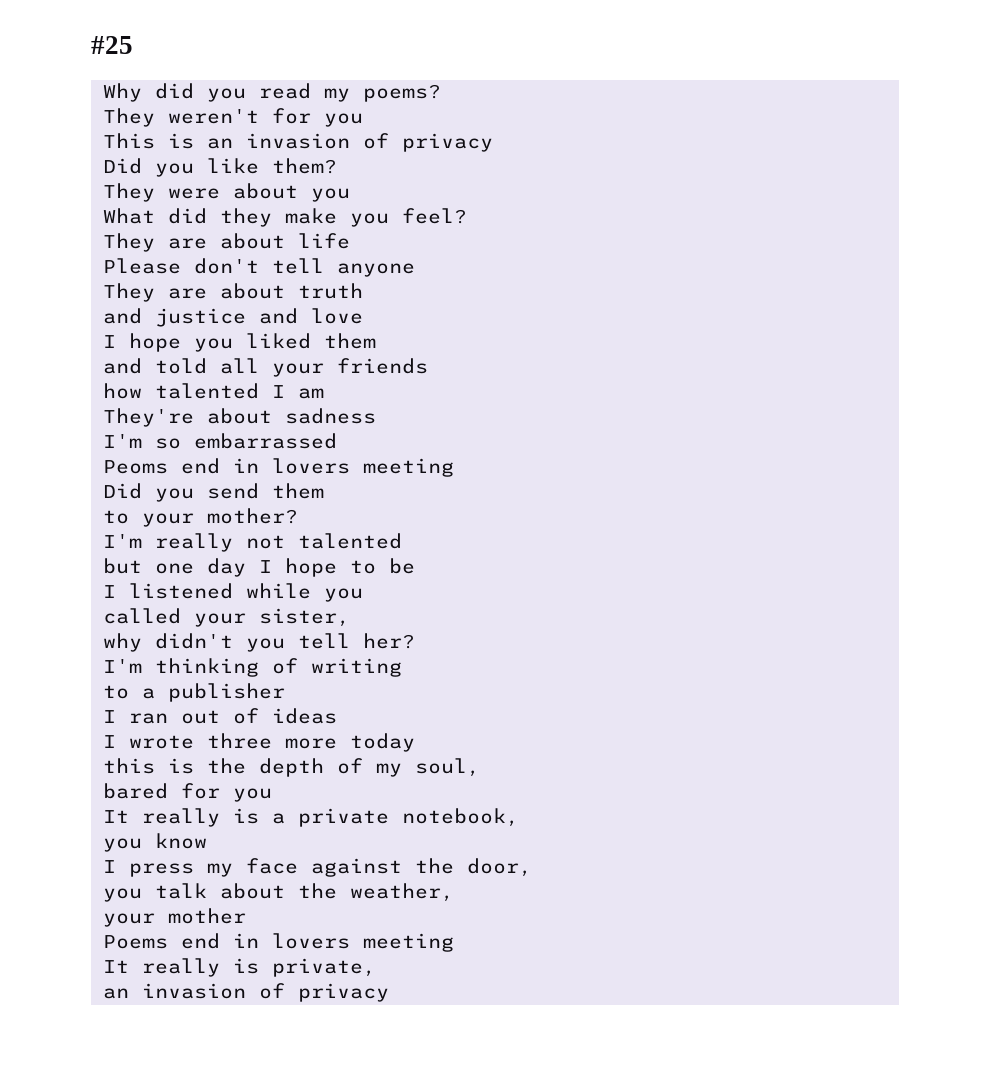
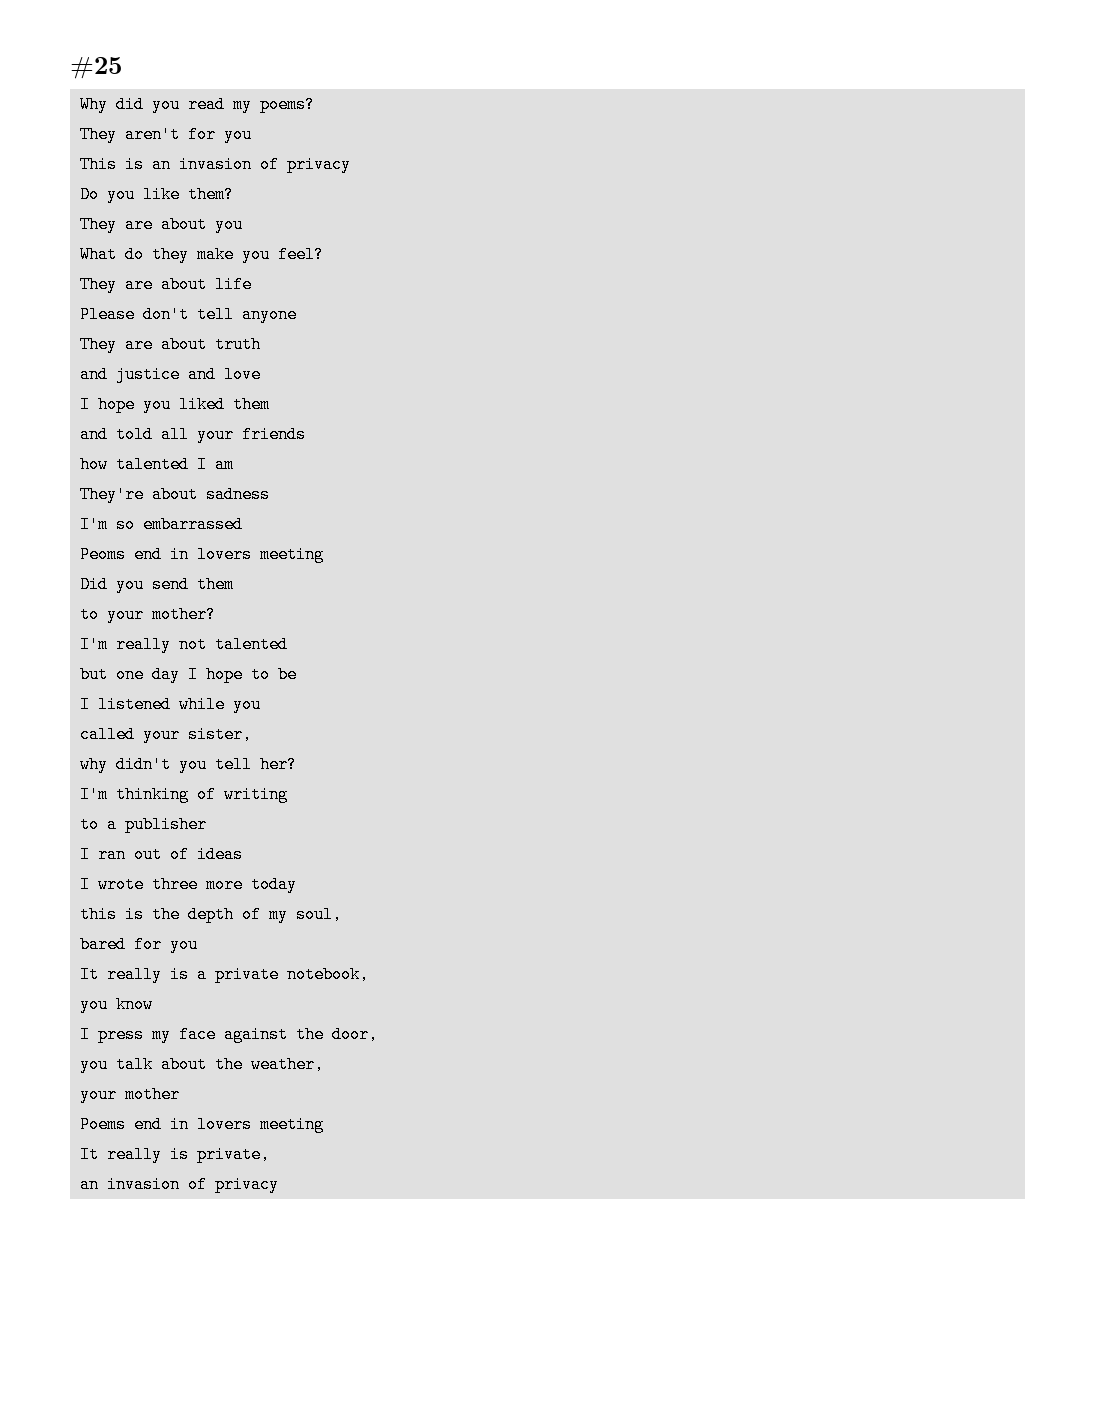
- They weren't for you
+ They aren't for you
- Did you like them?
+ Do you like them?
- They were about you
+ They are about you
- What did they make you feel?
+ What do they make you feel?

